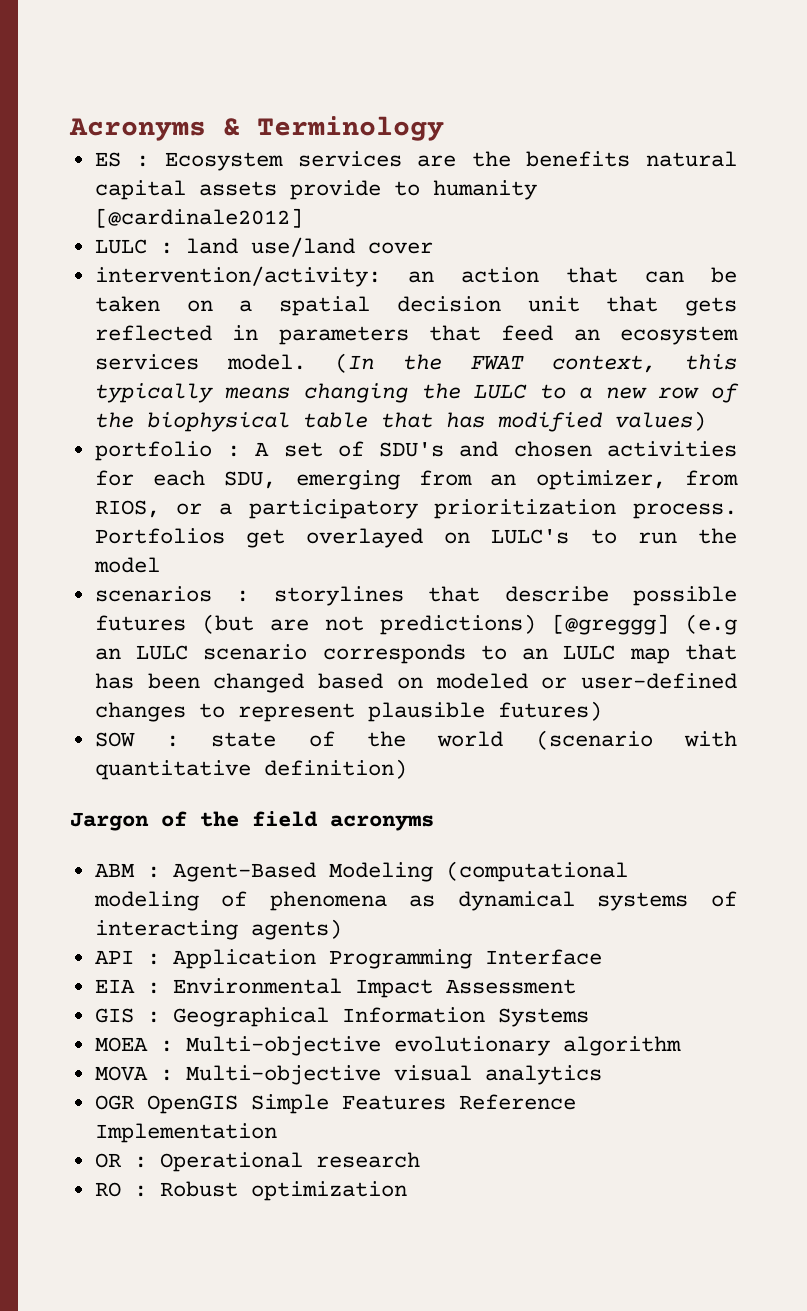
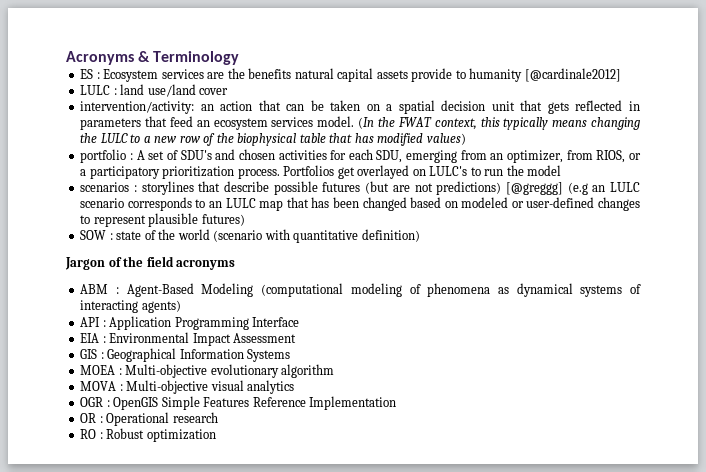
- OGR OpenGIS Simple Features Reference Implementation
+ OGR : OpenGIS Simple Features Reference Implementation

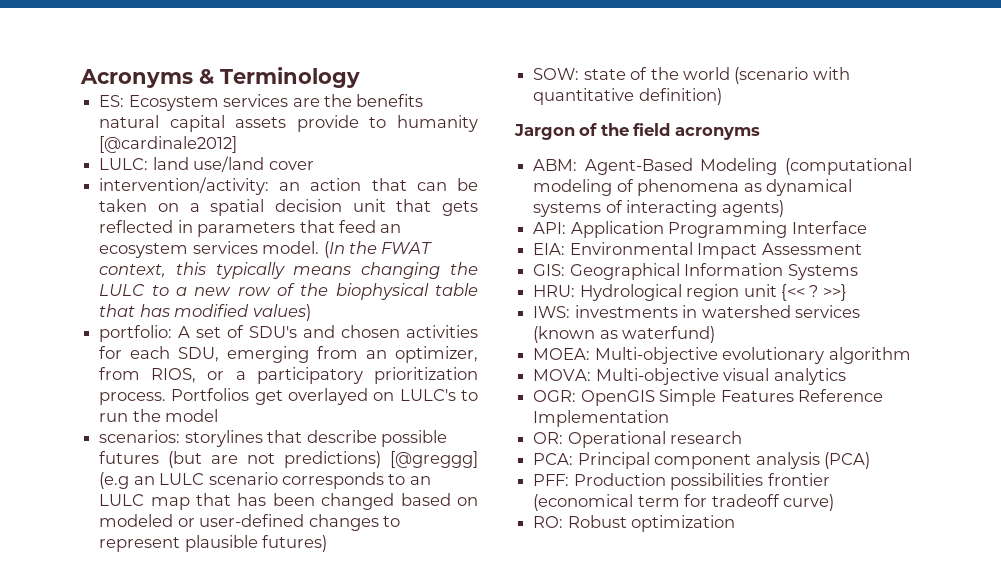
- ES : Ecosystem services are the benefits natural capital assets provide to humanity [@cardinale2012]
+ ES: Ecosystem services are the benefits natural capital assets provide to humanity [@cardinale2012]
- LULC : land use/land cover
+ LULC: land use/land cover
- portfolio : A set of SDU's and chosen activities for each SDU, emerging from an optimizer, from RIOS, or a participatory prioritization process.
+ portfolio: A set of SDU's and chosen activities for each SDU, emerging from an optimizer, from RIOS, or a participatory prioritization process.
- scenarios : storylines that describe possible futures (but are not predictions) [@greggg] (e.g an LULC scenario corresponds to an LULC map that has been changed based on modeled or user-defined changes to represent plausible futures)
+ scenarios: storylines that describe possible futures (but are not predictions) [@greggg] (e.g an LULC scenario corresponds to an LULC map that has been changed based on modeled or user-defined changes to represent plausible futures)
- SOW : state of the world (scenario with quantitative definition)
+ SOW: state of the world (scenario with quantitative definition)
- ABM : Agent-Based Modeling (computational modeling of phenomena as dynamical systems of interacting agents)
+ ABM: Agent-Based Modeling (computational modeling of phenomena as dynamical systems of interacting agents)
- API : Application Programming Interface
+ API: Application Programming Interface
- EIA : Environmental Impact Assessment
+ EIA: Environmental Impact Assessment
- GIS : Geographical Information Systems
+ GIS: Geographical Information Systems
- MOEA : Multi-objective evolutionary algorithm
+ HRU: Hydrological region unit {<< ? >>}
+ IWS: investments in watershed services (known as waterfund)
+ MOEA: Multi-objective evolutionary algorithm
- MOVA : Multi-objective visual analytics
+ MOVA: Multi-objective visual analytics
- OGR : OpenGIS Simple Features Reference Implementation
+ OGR: OpenGIS Simple Features Reference Implementation
- OR : Operational research
+ OR: Operational research
- RO : Robust optimization
+ PCA: Principal component analysis (PCA)
+ PFF: Production possibilities frontier (economical term for tradeoff curve)
+ RO: Robust optimization

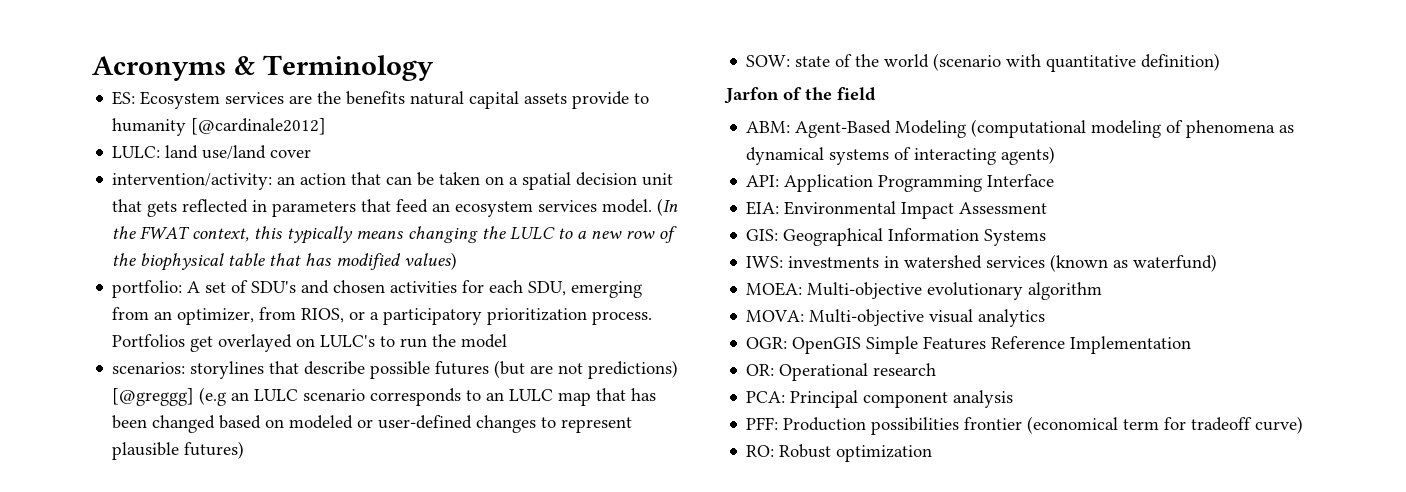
- Jargon of the field acronyms
+ Jarfon of the field
- HRU: Hydrological region unit {<< ? >>}
- PCA: Principal component analysis (PCA)
+ PCA: Principal component analysis

